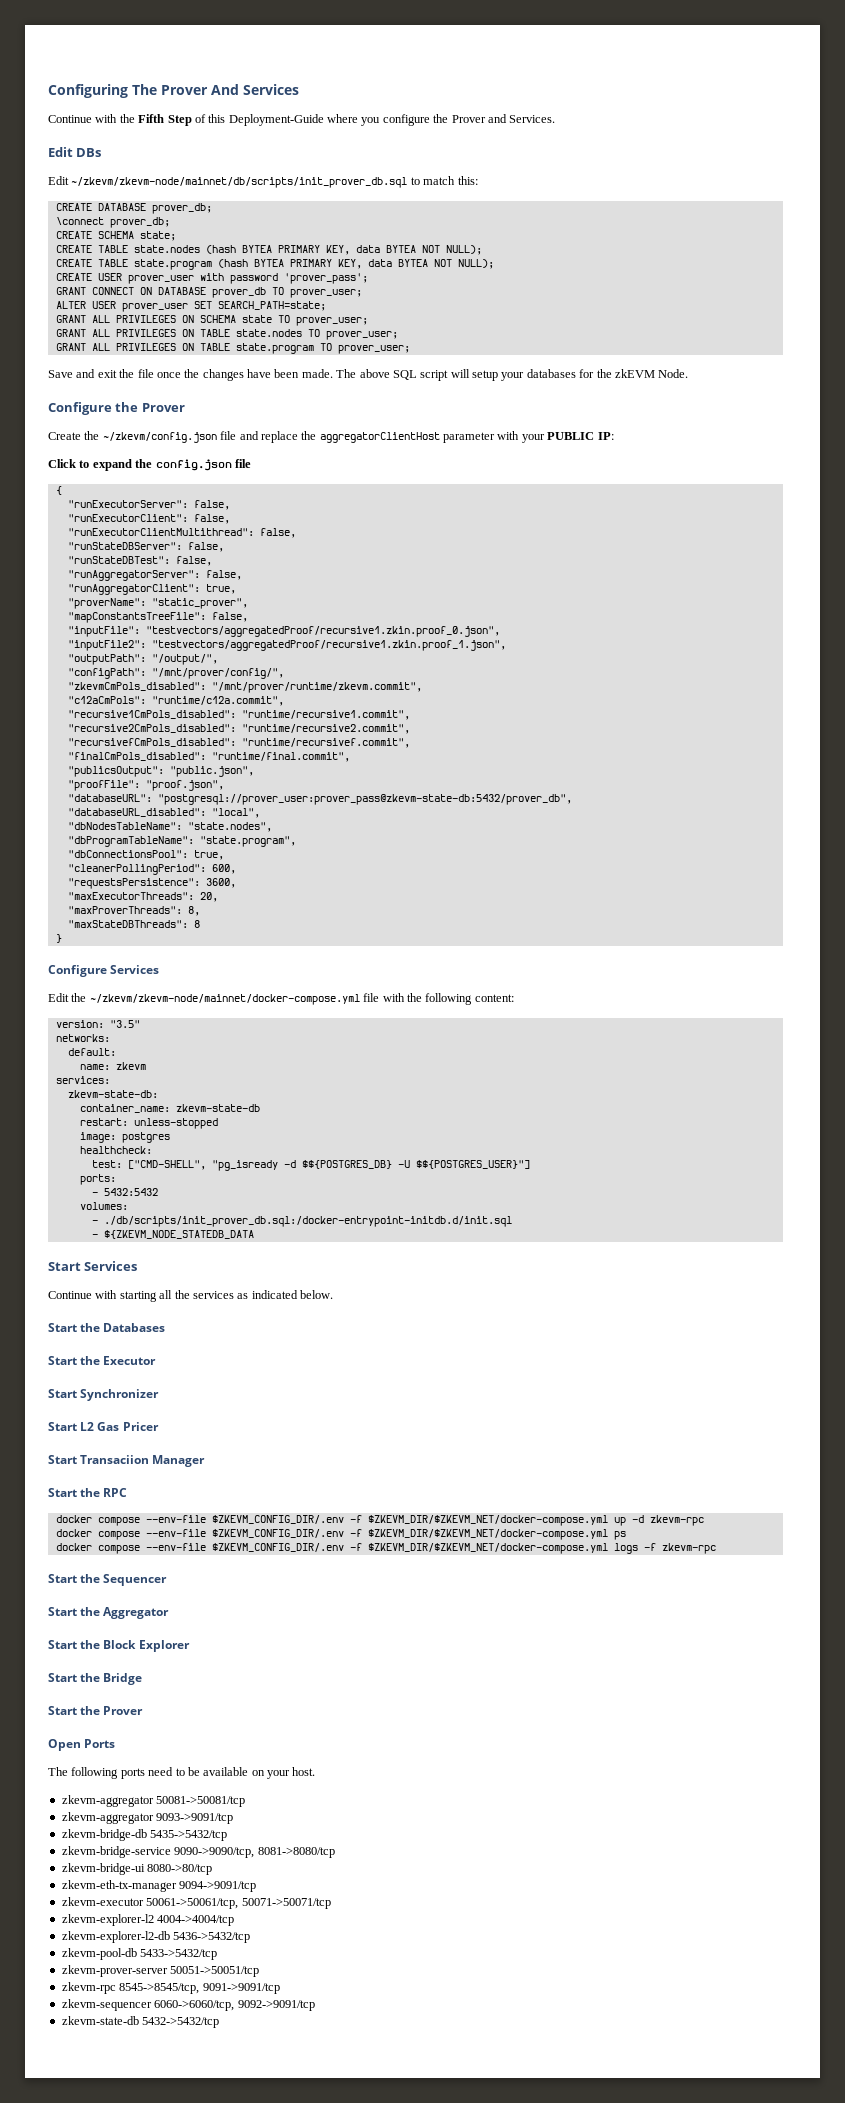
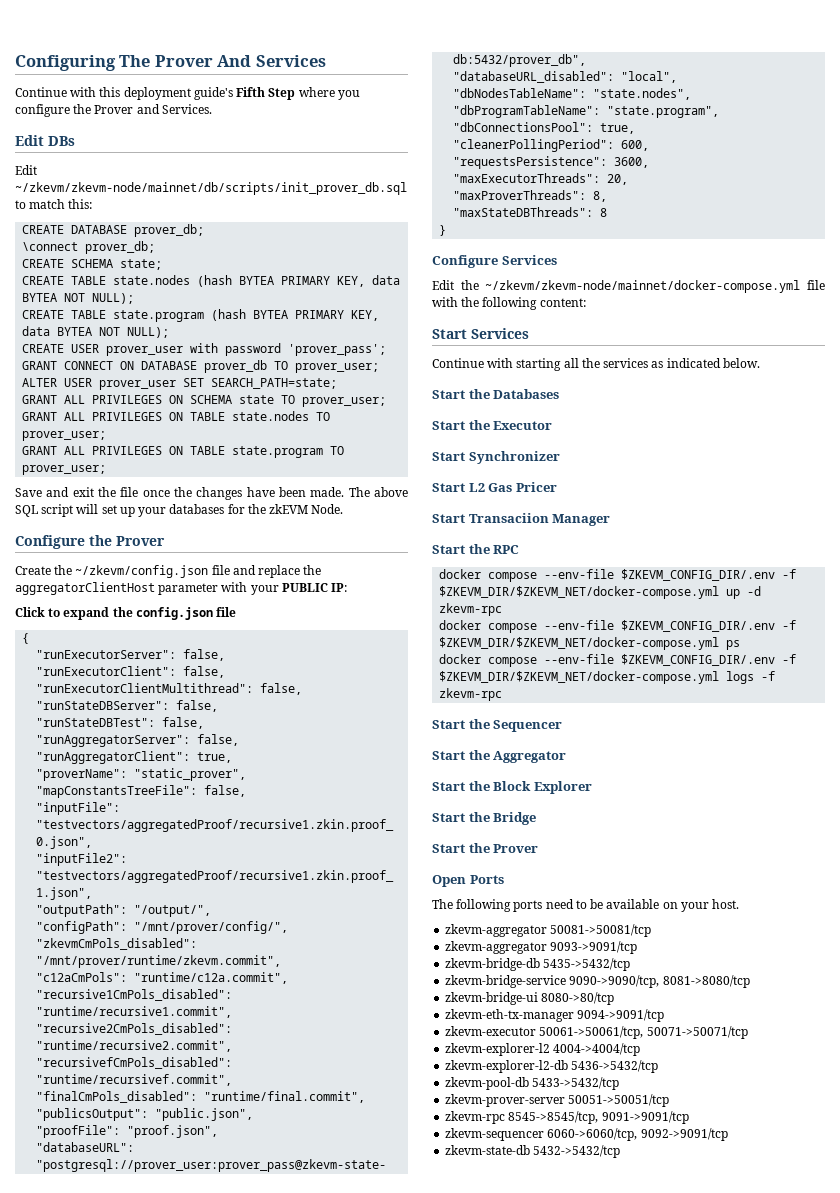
- Continue with the Fifth Step of this Deployment-Guide where you configure the Prover and Services.
+ Continue with this deployment guide's Fifth Step where you configure the Prover and Services.
- The above SQL script will setup your databases for the zkEVM Node.
+ The above SQL script will set up your databases for the zkEVM Node.
- version: "3.5"
- networks:
- default:
- name: zkevm
- services:
- zkevm-state-db:
- container_name: zkevm-state-db
- restart: unless-stopped
- image: postgres
- healthcheck:
- test: ["CMD-SHELL", "pg_isready -d $${POSTGRES_DB} -U $${POSTGRES_USER}"]
- ports:
- - 5432:5432
- volumes:
- - ./db/scripts/init_prover_db.sql:/docker-entrypoint-initdb.d/init.sql
- - ${ZKEVM_NODE_STATEDB_DATA

